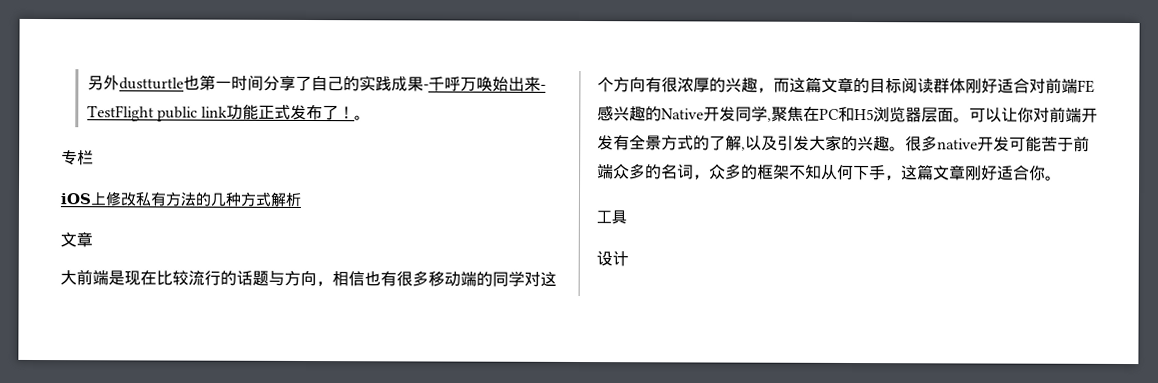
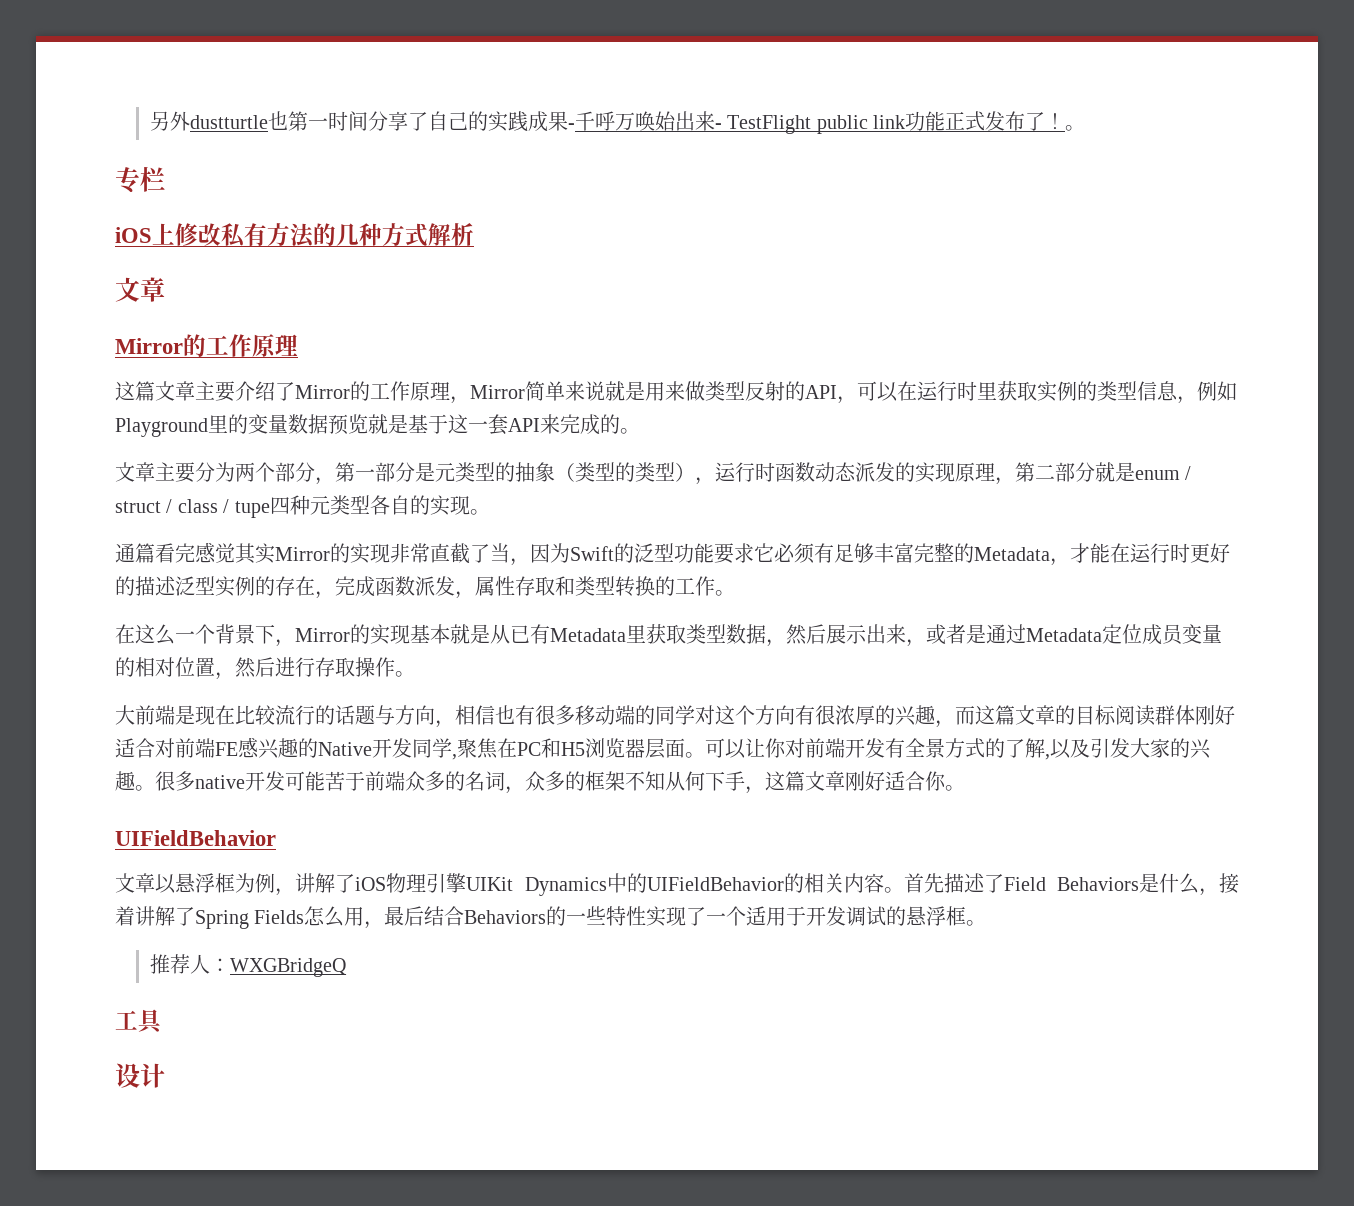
  iOS上修改私有方法的几种方式解析
  文章
+ Mirror的工作原理
+ 这篇文章主要介绍了Mirror的工作原理，Mirror简单来说就是用来做类型反射的API，可以在运行时里获取实例的类型信息，例如Playground里的变量数据预览就是基于这一套API来完成的。
+ 文章主要分为两个部分，第一部分是元类型的抽象（类型的类型），运行时函数动态派发的实现原理，第二部分就是enum / struct / class / tupe四种元类型各自的实现。
+ 通篇看完感觉其实Mirror的实现非常直截了当，因为Swift的泛型功能要求它必须有足够丰富完整的Metadata，才能在运行时更好的描述泛型实例的存在，完成函数派发，属性存取和类型转换的工作。
+ 在这么一个背景下，Mirror的实现基本就是从已有Metadata里获取类型数据，然后展示出来，或者是通过Metadata定位成员变量的相对位置，然后进行存取操作。
  很多native开发可能苦于前端众多的名词，众多的框架不知从何下手，这篇文章刚好适合你。
+ UIFieldBehavior
+ 文章以悬浮框为例，讲解了iOS物理引擎UIKit Dynamics中的UIFieldBehavior的相关内容。首先描述了Field Behaviors是什么，接着讲解了Spring Fields怎么用，最后结合Behaviors的一些特性实现了一个适用于开发调试的悬浮框。
+ 推荐人：WXGBridgeQ

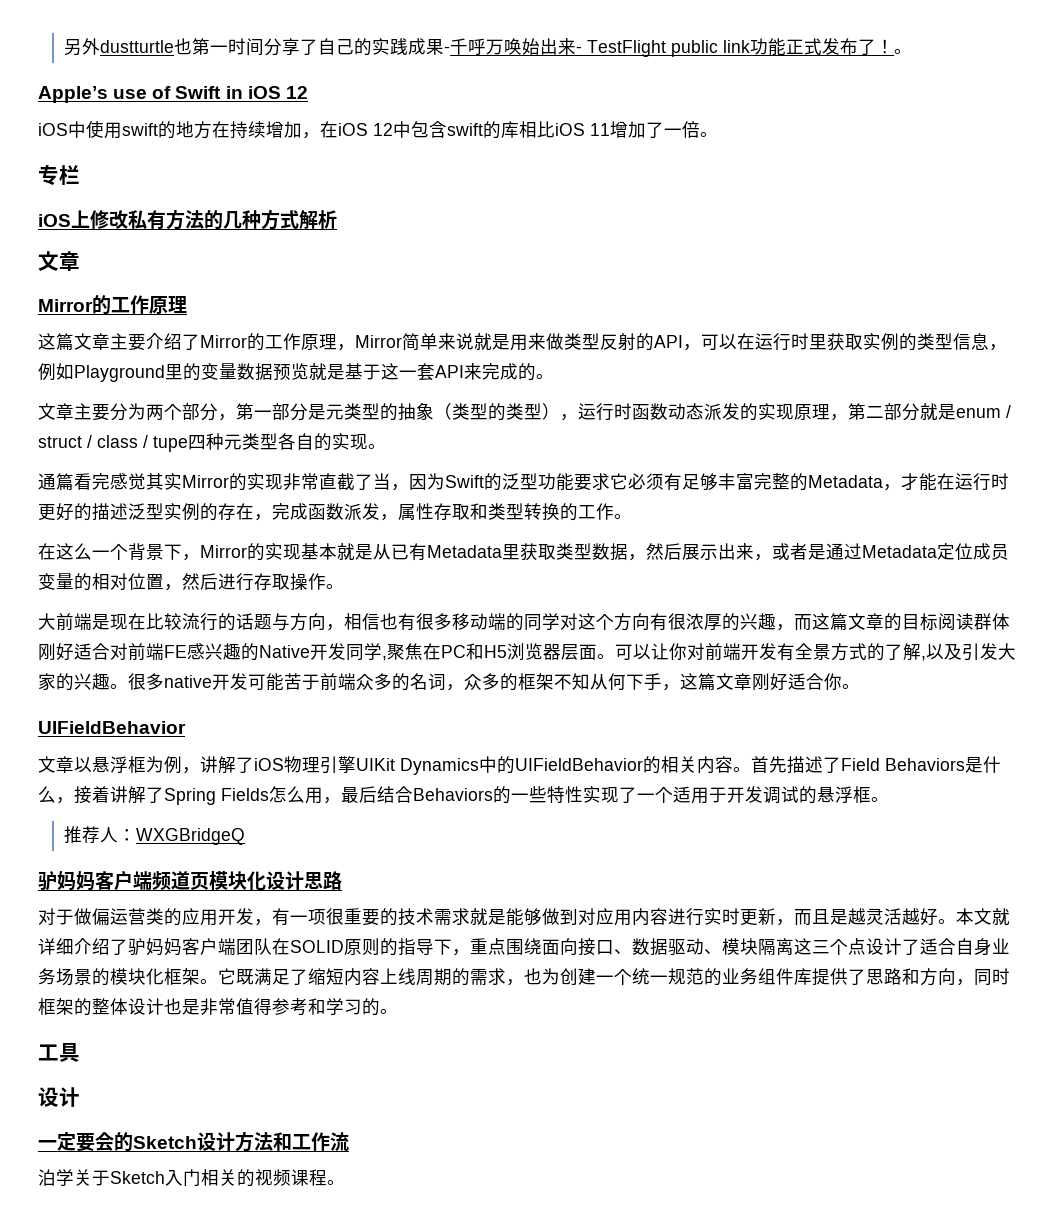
+ Apple’s use of Swift in iOS 12
+ iOS中使用swift的地方在持续增加，在iOS 12中包含swift的库相比iOS 11增加了一倍。
+ 驴妈妈客户端频道页模块化设计思路
+ 对于做偏运营类的应用开发，有一项很重要的技术需求就是能够做到对应用内容进行实时更新，而且是越灵活越好。本文就详细介绍了驴妈妈客户端团队在SOLID原则的指导下，重点围绕面向接口、数据驱动、模块隔离这三个点设计了适合自身业务场景的模块化框架。它既满足了缩短内容上线周期的需求，也为创建一个统一规范的业务组件库提供了思路和方向，同时框架的整体设计也是非常值得参考和学习的。
  工具
  设计
+ 一定要会的Sketch设计方法和工作流
+ 泊学关于Sketch入门相关的视频课程。

